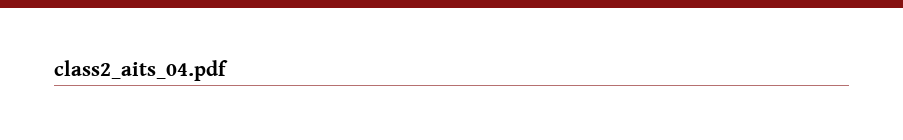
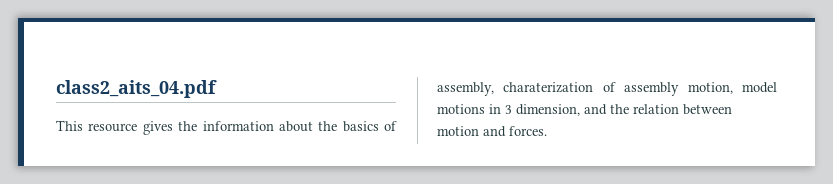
+ This resource gives the information about the basics of assembly, charaterization of assembly motion, model motions in 3 dimension, and the relation between motion and forces.

